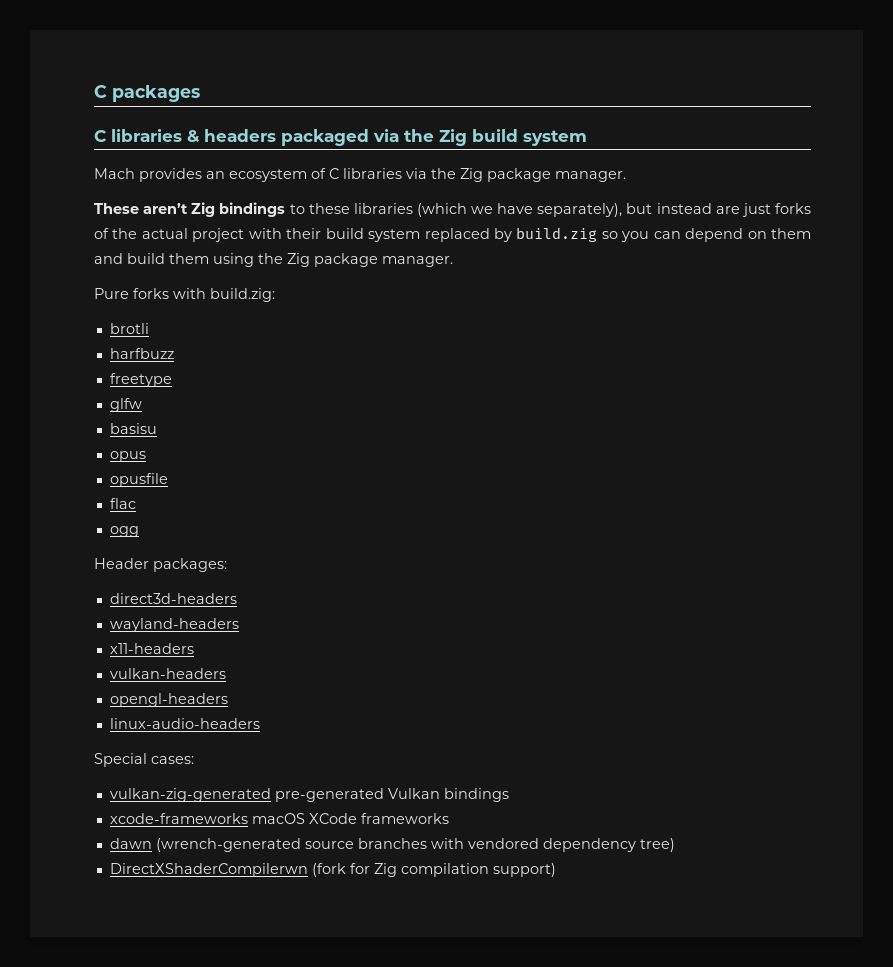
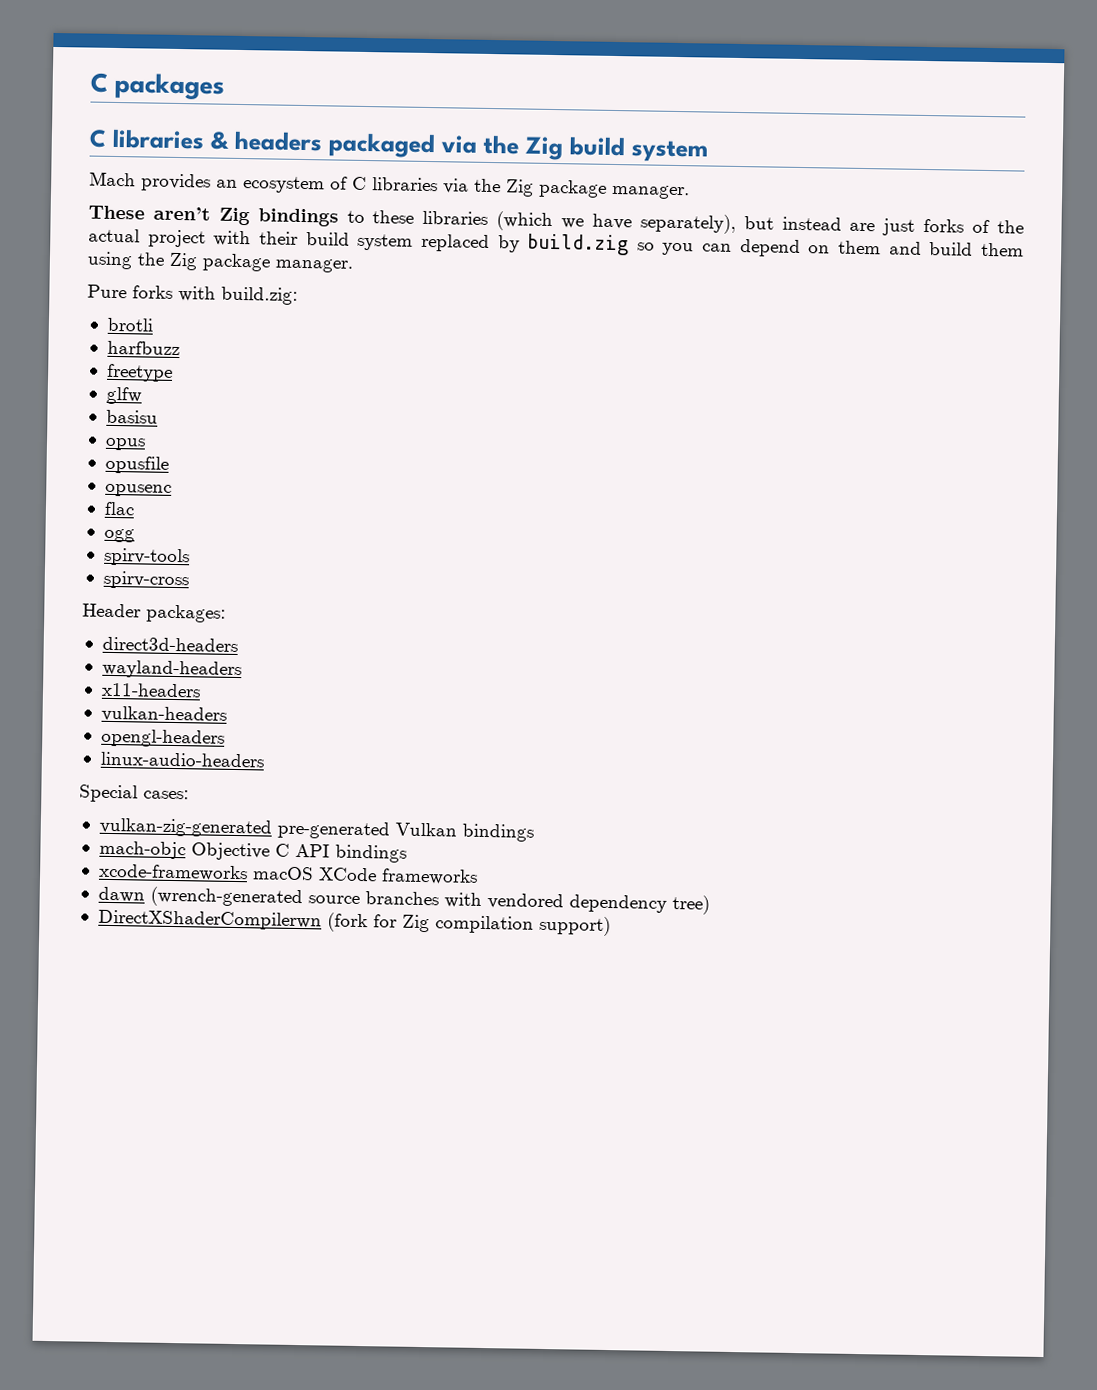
+ opusenc
+ spirv-tools
+ spirv-cross
+ mach-objc Objective C API bindings

